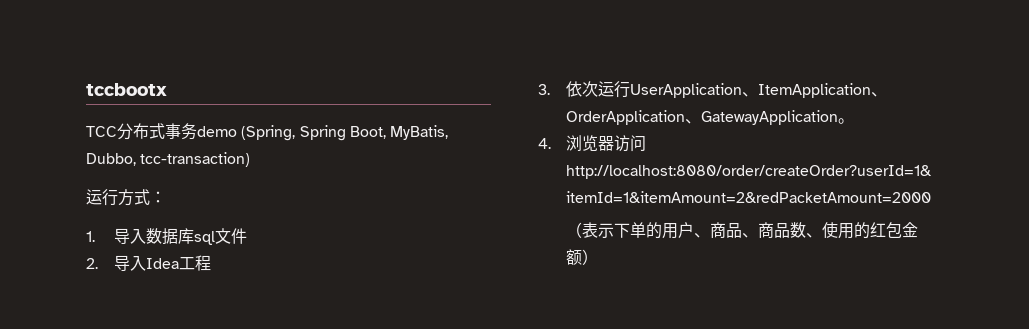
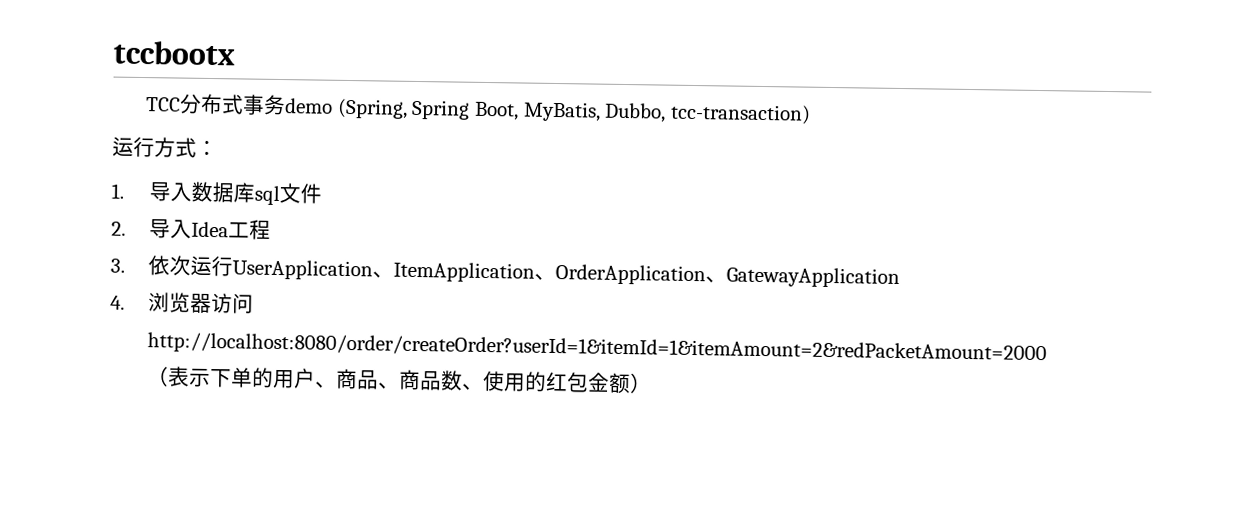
- 3.依次运行UserApplication、ItemApplication、OrderApplication、GatewayApplication。
+ 3.依次运行UserApplication、ItemApplication、OrderApplication、GatewayApplication

